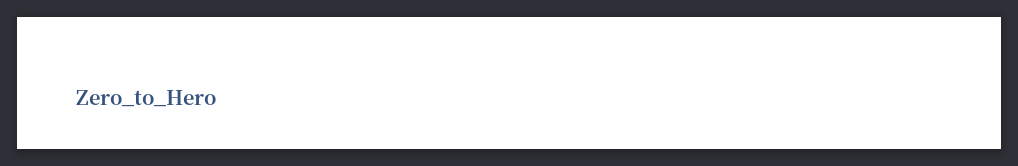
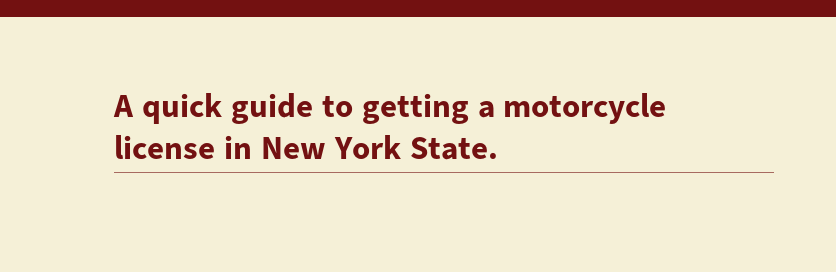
- Zero_to_Hero
+ A quick guide to getting a motorcycle license in New York State.

